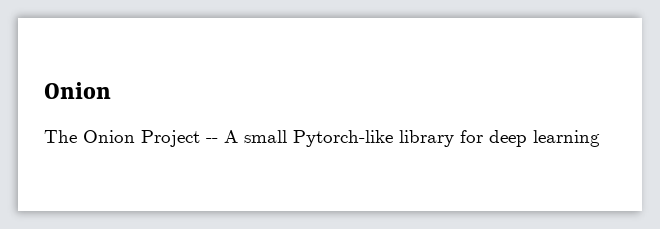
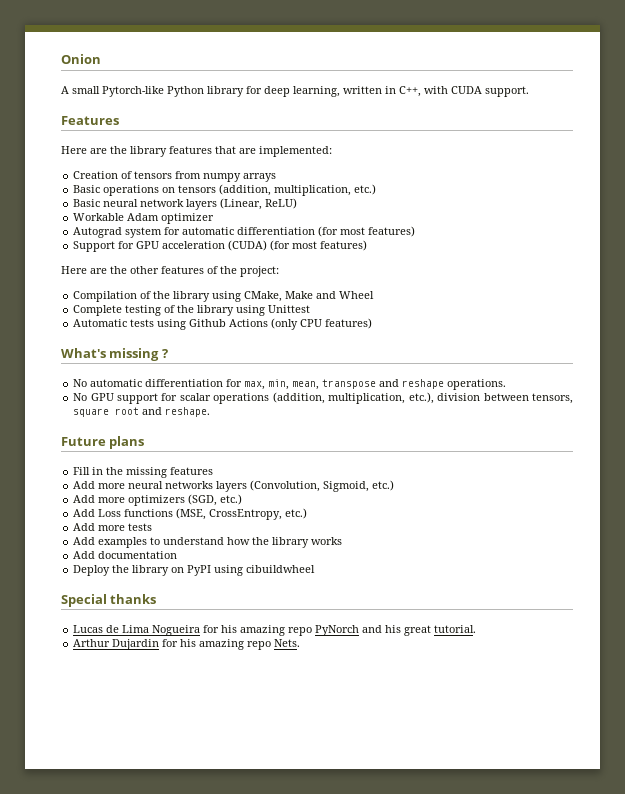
- The Onion Project -- A small Pytorch-like library for deep learning
+ A small Pytorch-like Python library for deep learning, written in C++, with CUDA support.
+ Features
+ Here are the library features that are implemented:
+ Creation of tensors from numpy arrays
+ Basic operations on tensors (addition, multiplication, etc.)
+ Basic neural network layers (Linear, ReLU)
+ Workable Adam optimizer
+ Autograd system for automatic differentiation (for most features)
+ Support for GPU acceleration (CUDA) (for most features)
+ Here are the other features of the project:
+ Compilation of the library using CMake, Make and Wheel
+ Complete testing of the library using Unittest
+ Automatic tests using Github Actions (only CPU features)
+ What's missing ?
+ No automatic differentiation for max, min, mean, transpose and reshape operations.
+ No GPU support for scalar operations (addition, multiplication, etc.), division between tensors, square root and reshape.
+ Future plans
+ Fill in the missing features
+ Add more neural networks layers (Convolution, Sigmoid, etc.)
+ Add more optimizers (SGD, etc.)
+ Add Loss functions (MSE, CrossEntropy, etc.)
+ Add more tests
+ Add examples to understand how the library works
+ Add documentation
+ Deploy the library on PyPI using cibuildwheel
+ Special thanks
+ Lucas de Lima Nogueira for his amazing repo PyNorch and his great tutorial.
+ Arthur Dujardin for his amazing repo Nets.

